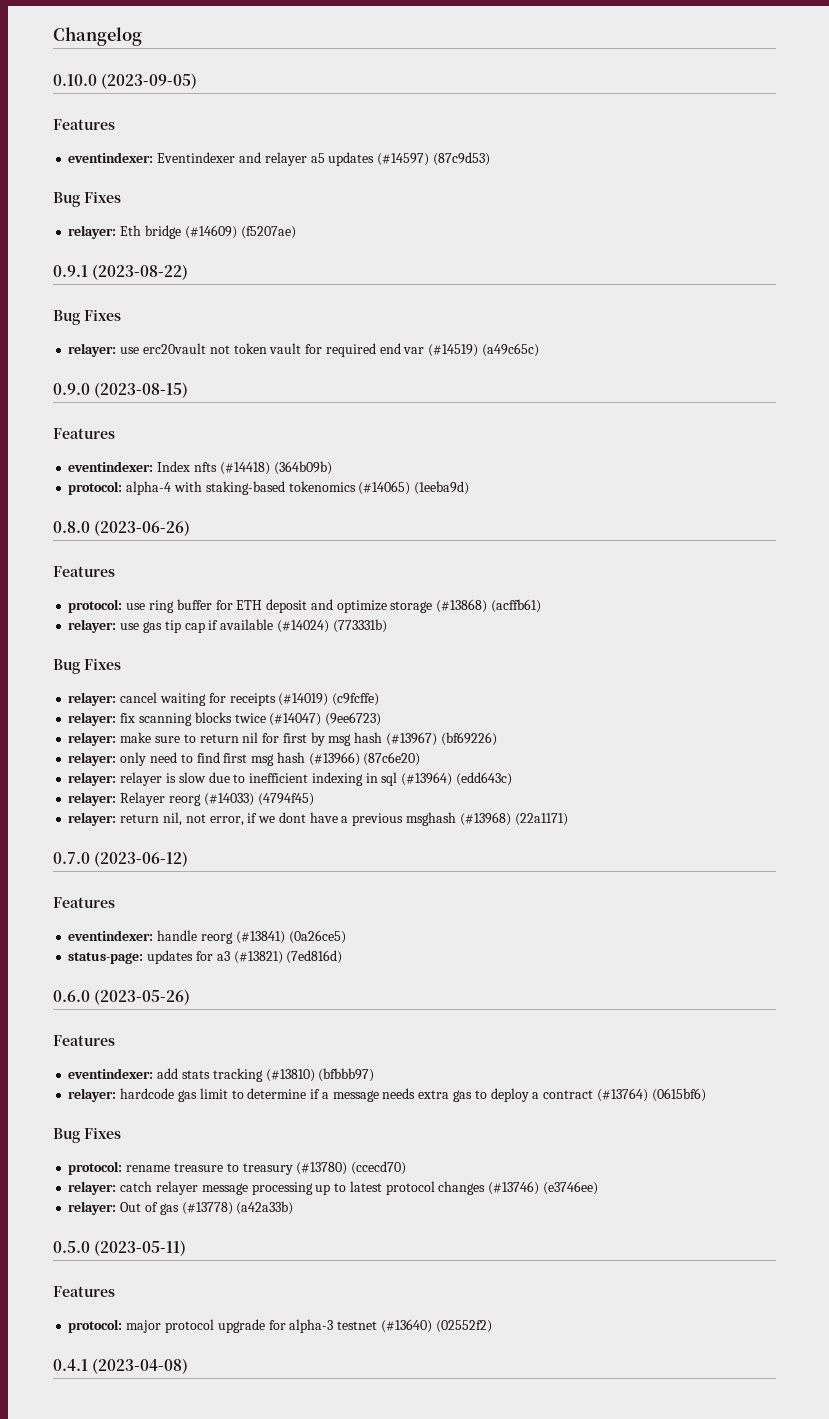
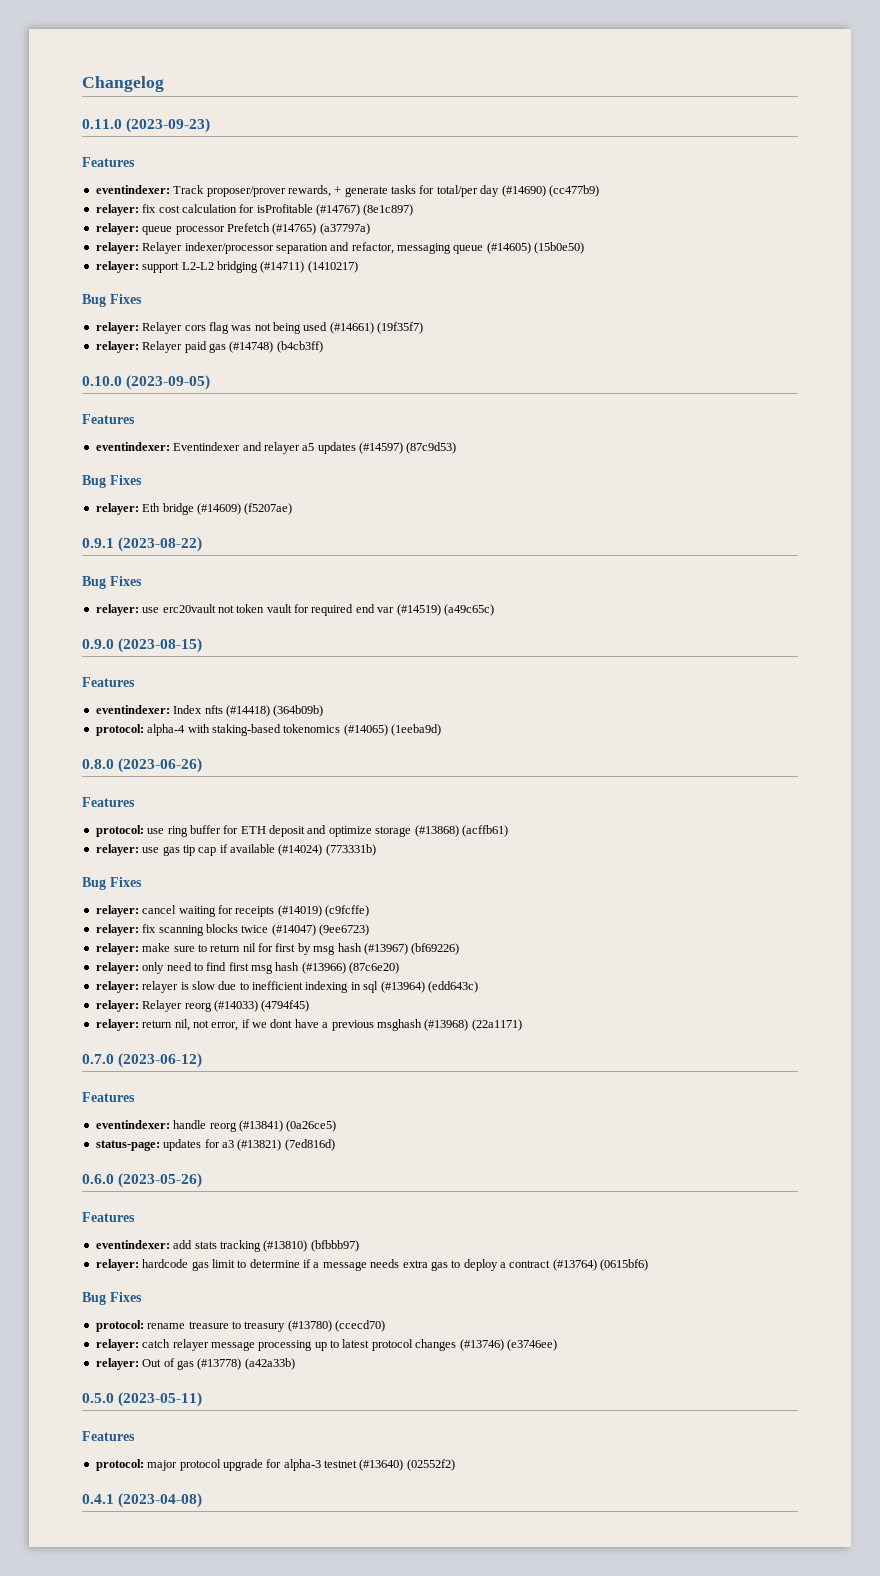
+ 0.11.0 (2023-09-23)
+ Features
+ eventindexer: Track proposer/prover rewards, + generate tasks for total/per day (#14690) (cc477b9)
+ relayer: fix cost calculation for isProfitable (#14767) (8e1c897)
+ relayer: queue processor Prefetch (#14765) (a37797a)
+ relayer: Relayer indexer/processor separation and refactor, messaging queue (#14605) (15b0e50)
+ relayer: support L2-L2 bridging (#14711) (1410217)
+ Bug Fixes
+ relayer: Relayer cors flag was not being used (#14661) (19f35f7)
+ relayer: Relayer paid gas (#14748) (b4cb3ff)

